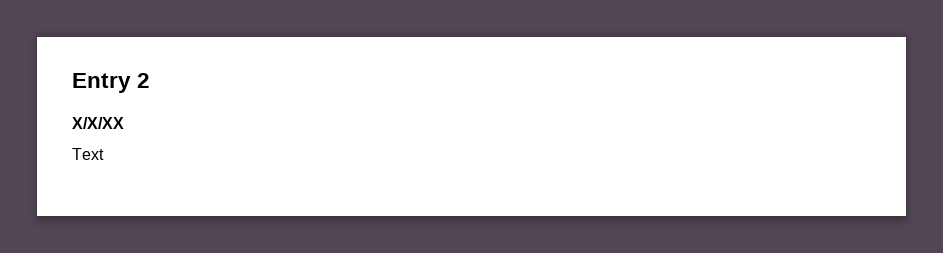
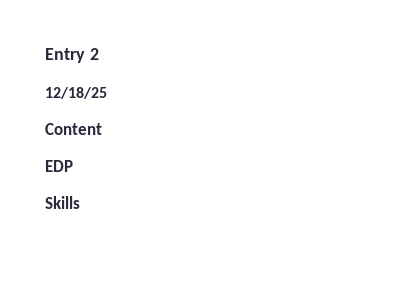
- X/X/XX
- Text
+ 12/18/25
+ Content
+ EDP
+ Skills

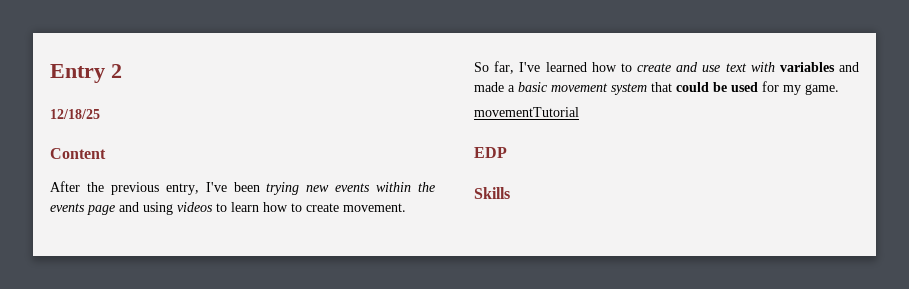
+ After the previous entry, I've been trying new events within the events page and using videos to learn how to create movement.
+ So far, I've learned how to create and use text with variables and made a basic movement system that could be used for my game.
+ movementTutorial

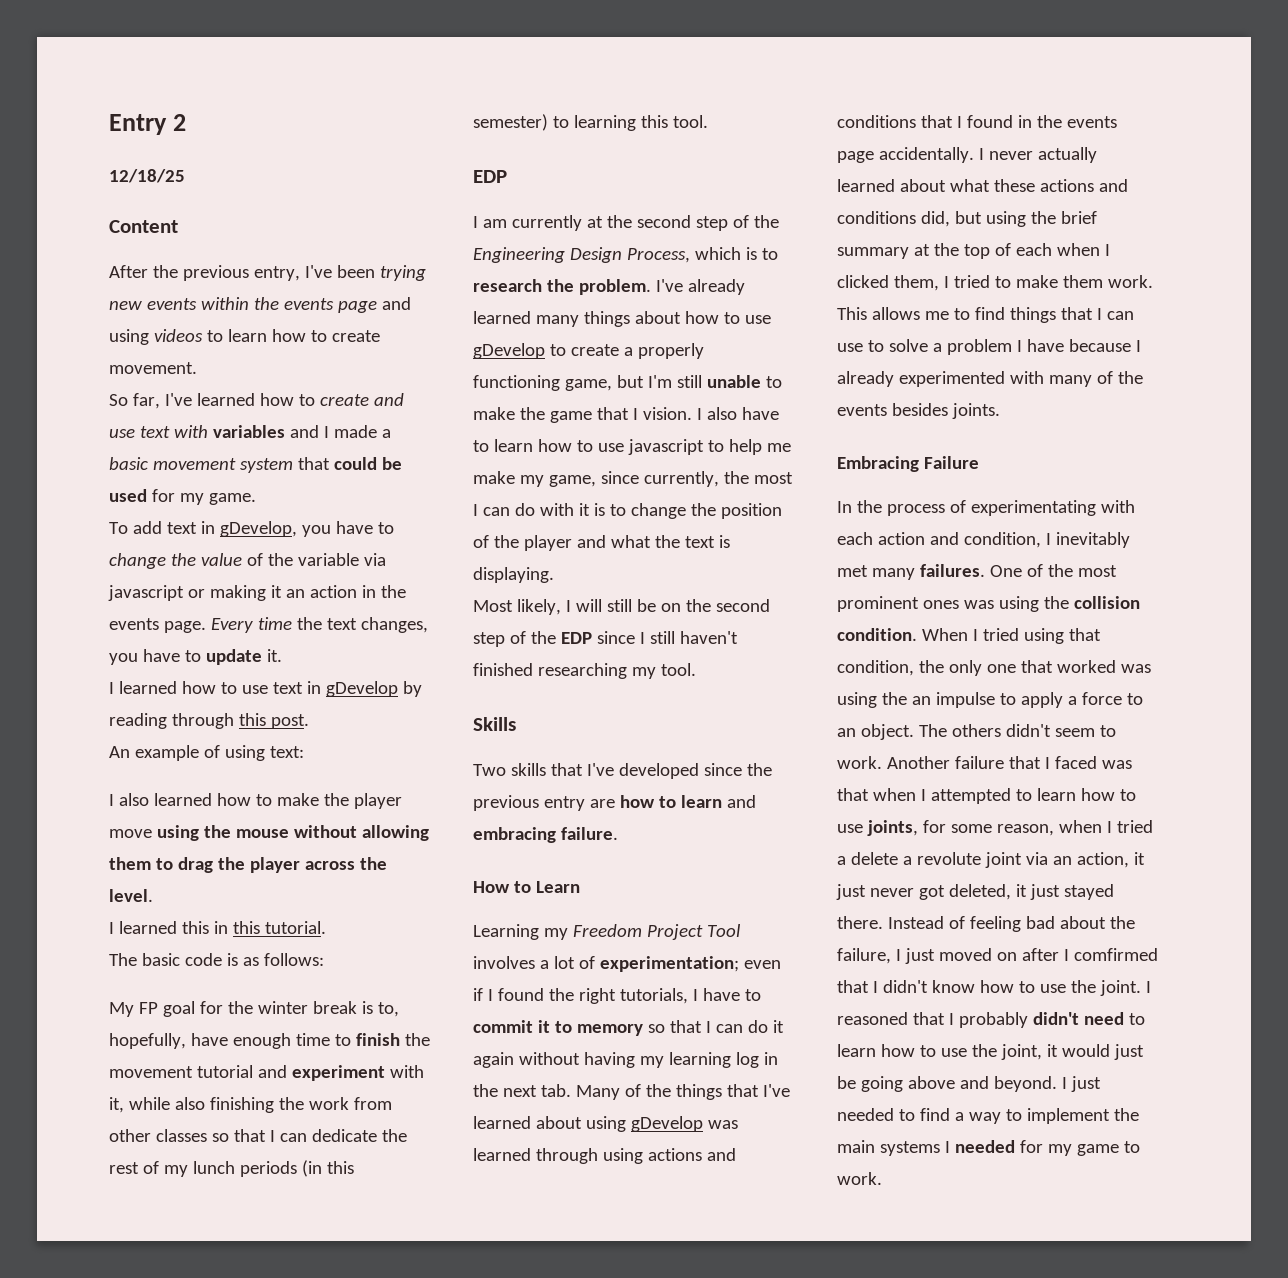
- So far, I've learned how to create and use text with variables and made a basic movement system that could be used for my game.
+ So far, I've learned how to create and use text with variables and I made a basic movement system that could be used for my game.
- movementTutorial
+ To add text in gDevelop, you have to change the value of the variable via javascript or making it an action in the events page. Every time the text changes, you have to update it.
+ I learned how to use text in gDevelop by reading through this post.
+ An example of using text:
+ I also learned how to make the player move using the mouse without allowing them to drag the player across the level.
+ I learned this in this tutorial.
+ The basic code is as follows:
+ My FP goal for the winter break is to, hopefully, have enough time to finish the movement tutorial and experiment with it, while also finishing the work from other classes so that I can dedicate the rest of my lunch periods (in this semester) to learning this tool.
  EDP
+ I am currently at the second step of the Engineering Design Process, which is to research the problem. I've already learned many things about how to use gDevelop to create a properly functioning game, but I'm still unable to make the game that I vision. I also have to learn how to use javascript to help me make my game, since currently, the most I can do with it is to change the position of the player and what the text is displaying.
+ Most likely, I will still be on the second step of the EDP since I still haven't finished researching my tool.
  Skills
+ Two skills that I've developed since the previous entry are how to learn and embracing failure.
+ How to Learn
+ Learning my Freedom Project Tool involves a lot of experimentation; even if I found the right tutorials, I have to commit it to memory so that I can do it again without having my learning log in the next tab. Many of the things that I've learned about using gDevelop was learned through using actions and conditions that I found in the events page accidentally. I never actually learned about what these actions and conditions did, but using the brief summary at the top of each when I clicked them, I tried to make them work. This allows me to find things that I can use to solve a problem I have because I already experimented with many of the events besides joints.
+ Embracing Failure
+ In the process of experimentating with each action and condition, I inevitably met many failures. One of the most prominent ones was using the collision condition. When I tried using that condition, the only one that worked was using the an impulse to apply a force to an object. The others didn't seem to work. Another failure that I faced was that when I attempted to learn how to use joints, for some reason, when I tried a delete a revolute joint via an action, it just never got deleted, it just stayed there. Instead of feeling bad about the failure, I just moved on after I comfirmed that I didn't know how to use the joint. I reasoned that I probably didn't need to learn how to use the joint, it would just be going above and beyond. I just needed to find a way to implement the main systems I needed for my game to work.

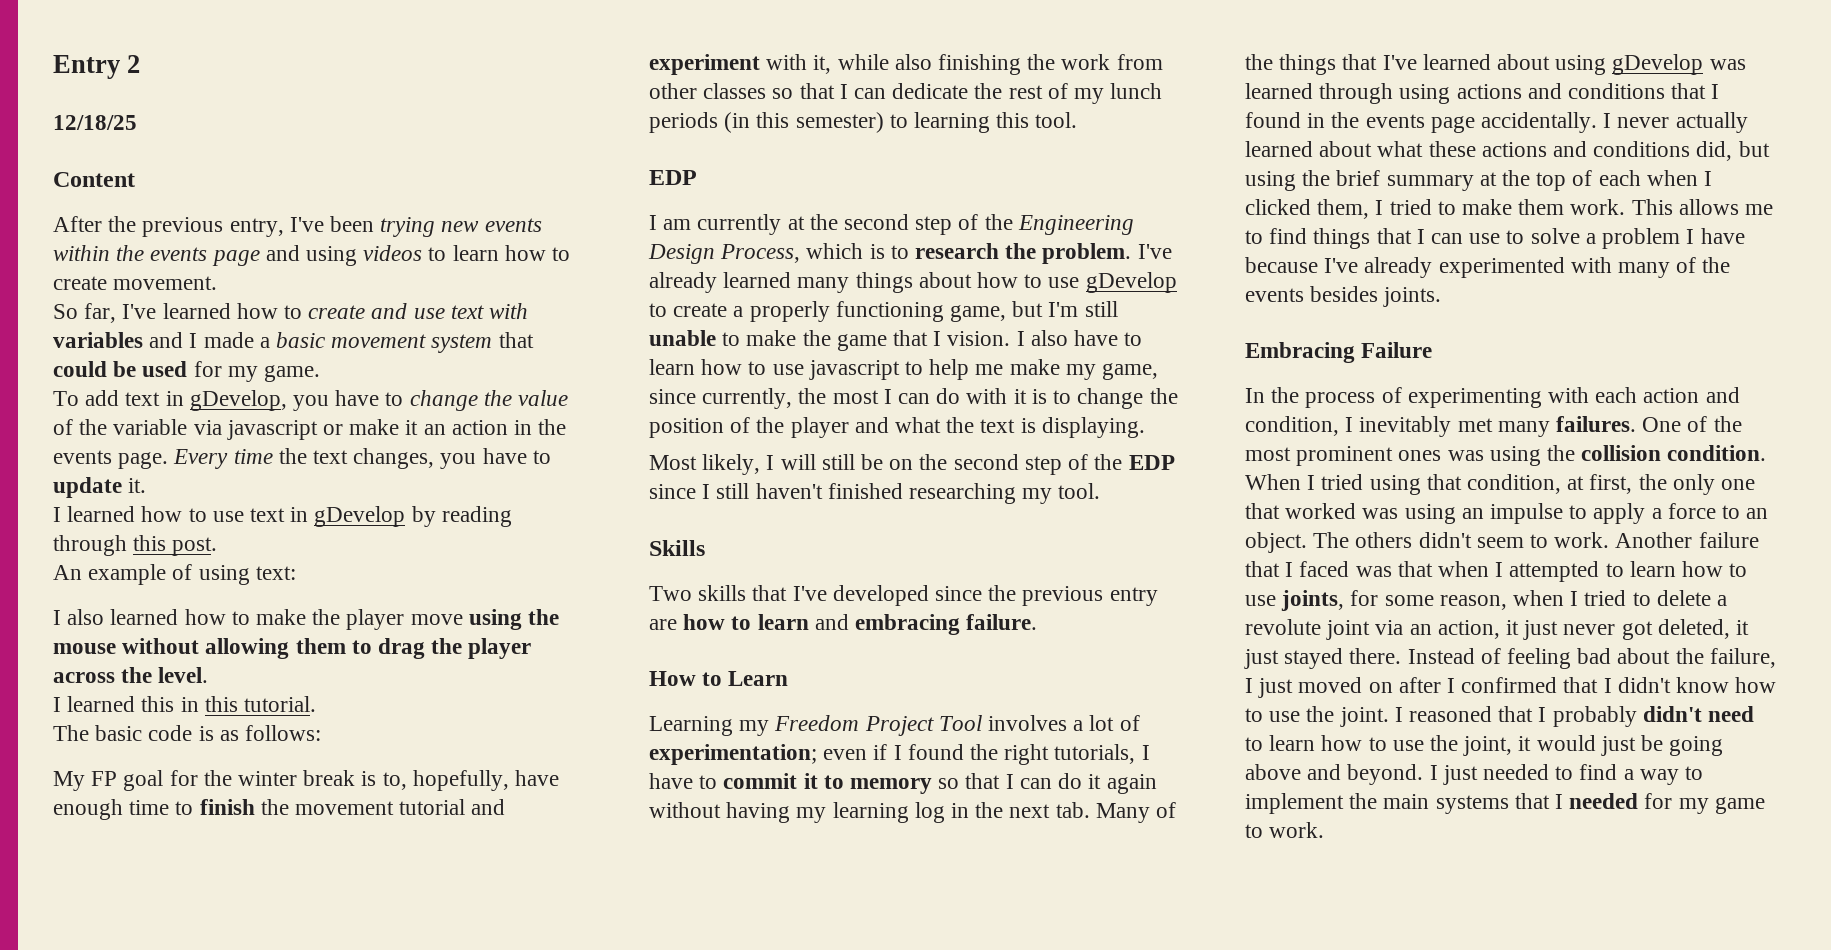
- To add text in gDevelop, you have to change the value of the variable via javascript or making it an action in the events page.
+ To add text in gDevelop, you have to change the value of the variable via javascript or make it an action in the events page.
- This allows me to find things that I can use to solve a problem I have because I already experimented with many of the events besides joints.
+ This allows me to find things that I can use to solve a problem I have because I've already experimented with many of the events besides joints.
- In the process of experimentating with each action and condition, I inevitably met many failures.
+ In the process of experimenting with each action and condition, I inevitably met many failures.
- When I tried using that condition, the only one that worked was using the an impulse to apply a force to an object.
+ When I tried using that condition, at first, the only one that worked was using an impulse to apply a force to an object.
- Another failure that I faced was that when I attempted to learn how to use joints, for some reason, when I tried a delete a revolute joint via an action, it just never got deleted, it just stayed there.
+ Another failure that I faced was that when I attempted to learn how to use joints, for some reason, when I tried to delete a revolute joint via an action, it just never got deleted, it just stayed there.
- Instead of feeling bad about the failure, I just moved on after I comfirmed that I didn't know how to use the joint.
+ Instead of feeling bad about the failure, I just moved on after I confirmed that I didn't know how to use the joint.
- I just needed to find a way to implement the main systems I needed for my game to work.
+ I just needed to find a way to implement the main systems that I needed for my game to work.

